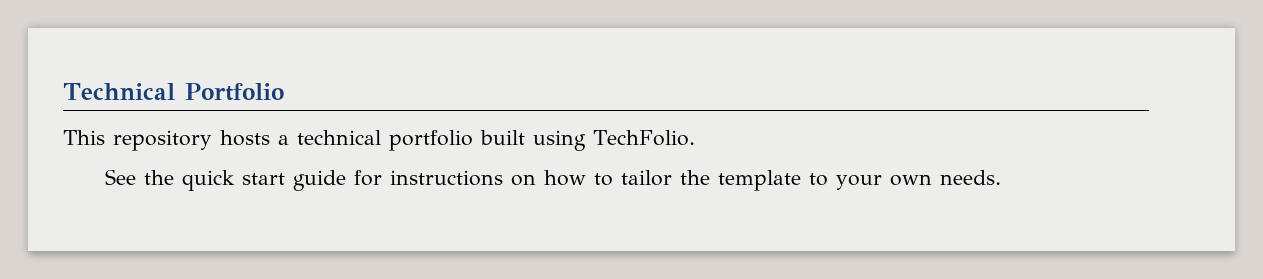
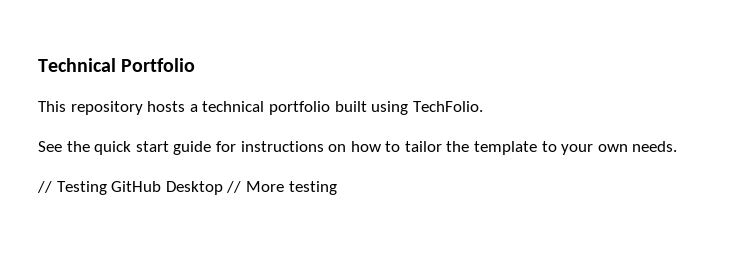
+ // Testing GitHub Desktop // More testing

